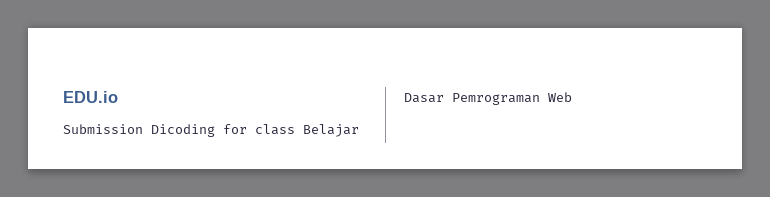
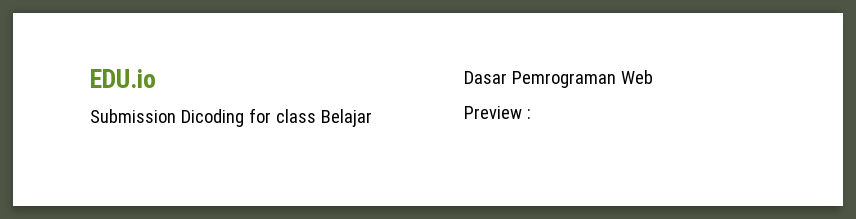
+ Preview :

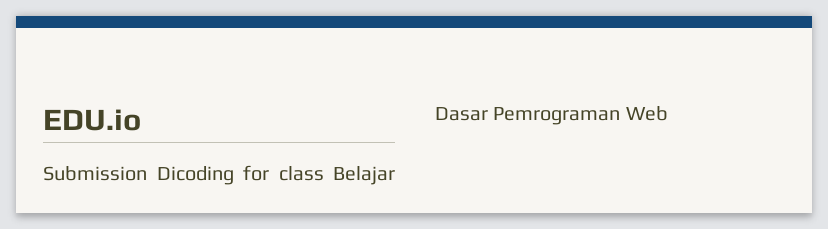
- Preview :

